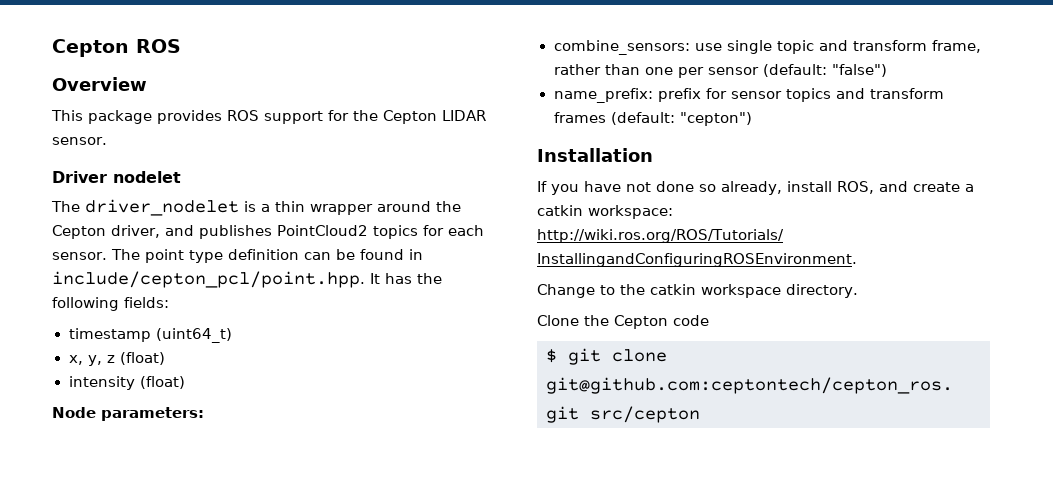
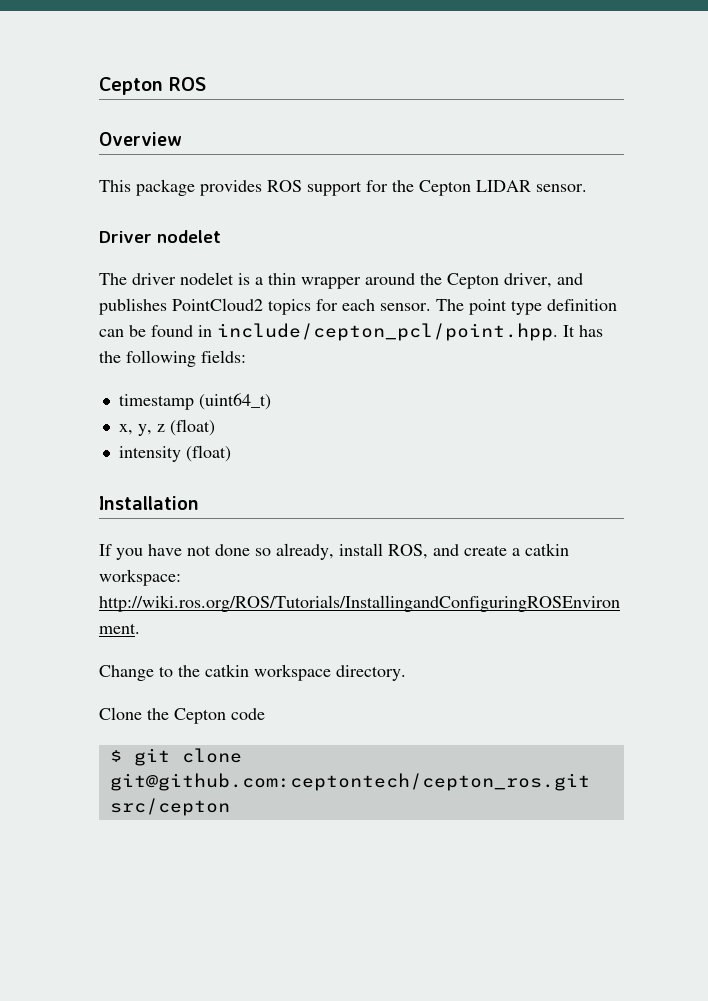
- The driver_nodelet is a thin wrapper around the Cepton driver, and publishes PointCloud2 topics for each sensor.
+ The driver nodelet is a thin wrapper around the Cepton driver, and publishes PointCloud2 topics for each sensor.
- Node parameters:
- combine_sensors: use single topic and transform frame, rather than one per sensor (default: "false")
- name_prefix: prefix for sensor topics and transform frames (default: "cepton")

